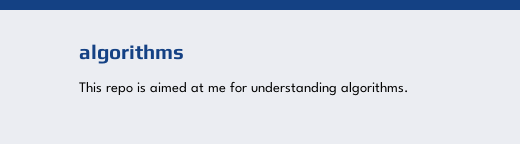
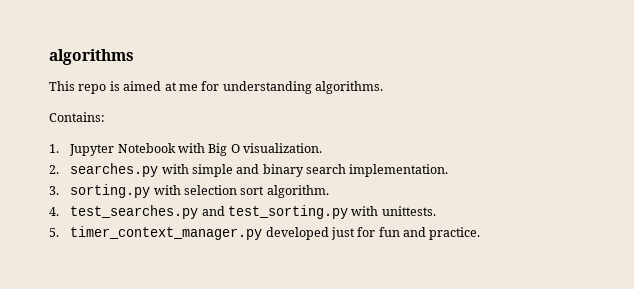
+ Contains:
+ 1. Jupyter Notebook with Big O visualization.
+ 2. searches.py with simple and binary search implementation.
+ 3. sorting.py with selection sort algorithm.
+ 4. test_searches.py and test_sorting.py with unittests.
+ 5. timer_context_manager.py developed just for fun and practice.

